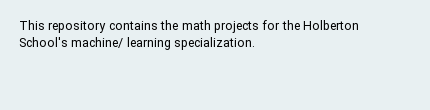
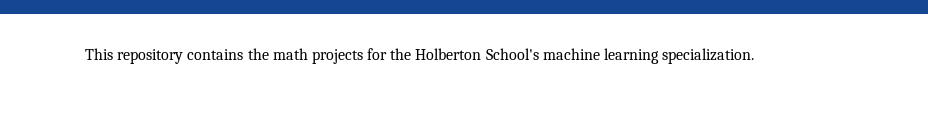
- This repository contains the math projects for the Holberton School's machine/ learning specialization.
+ This repository contains the math projects for the Holberton School's machine learning specialization.

